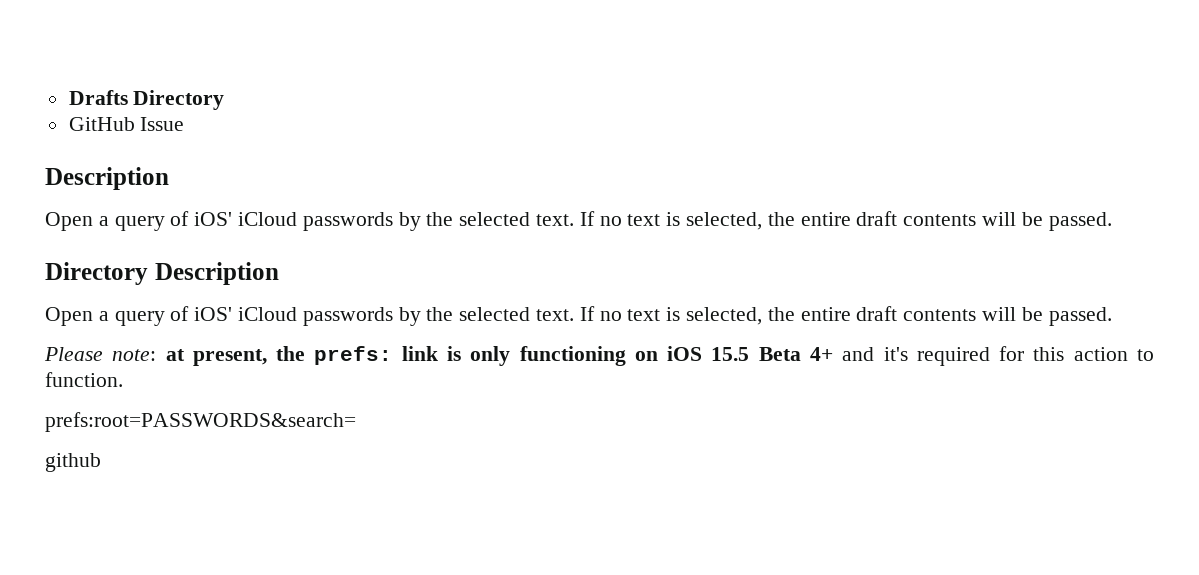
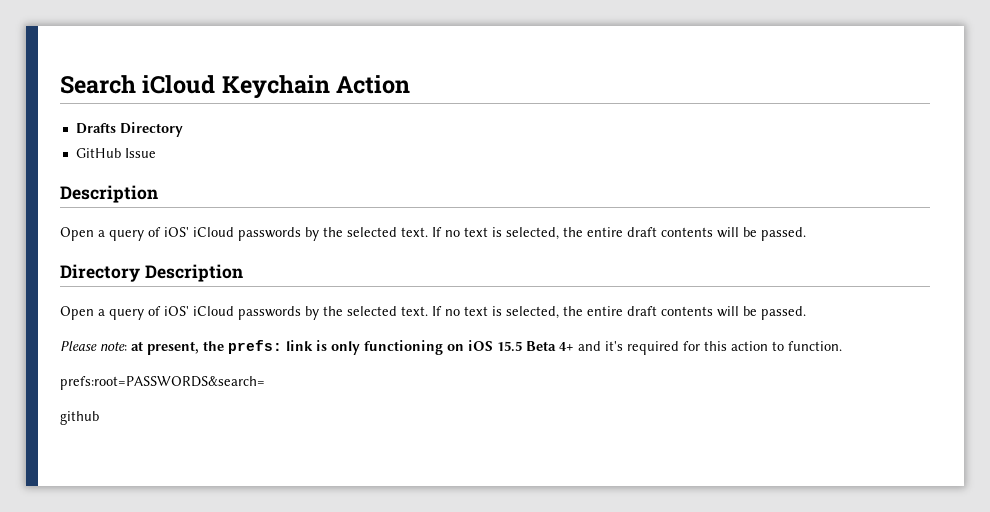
+ Search iCloud Keychain Action

